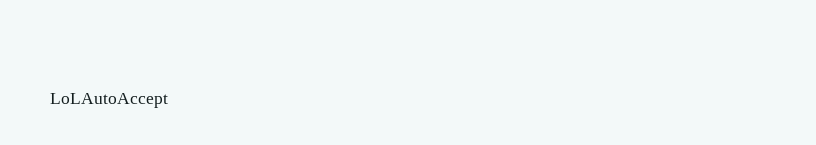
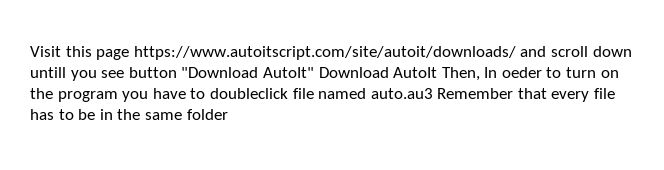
- LoLAutoAccept
+ Visit this page https://www.autoitscript.com/site/autoit/downloads/ and scroll down untill you see button "Download AutoIt" Download AutoIt Then, In oeder to turn on the program you have to doubleclick file named auto.au3 Remember that every file has to be in the same folder

